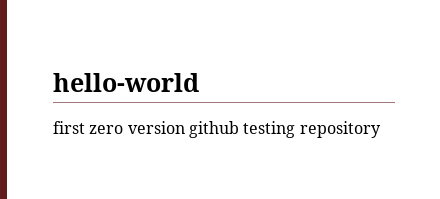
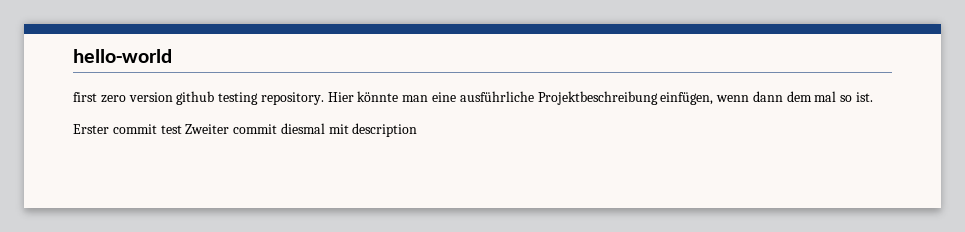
- first zero version github testing repository
+ first zero version github testing repository. Hier könnte man eine ausführliche Projektbeschreibung einfügen, wenn dann dem mal so ist.
+ Erster commit test Zweiter commit diesmal mit description

